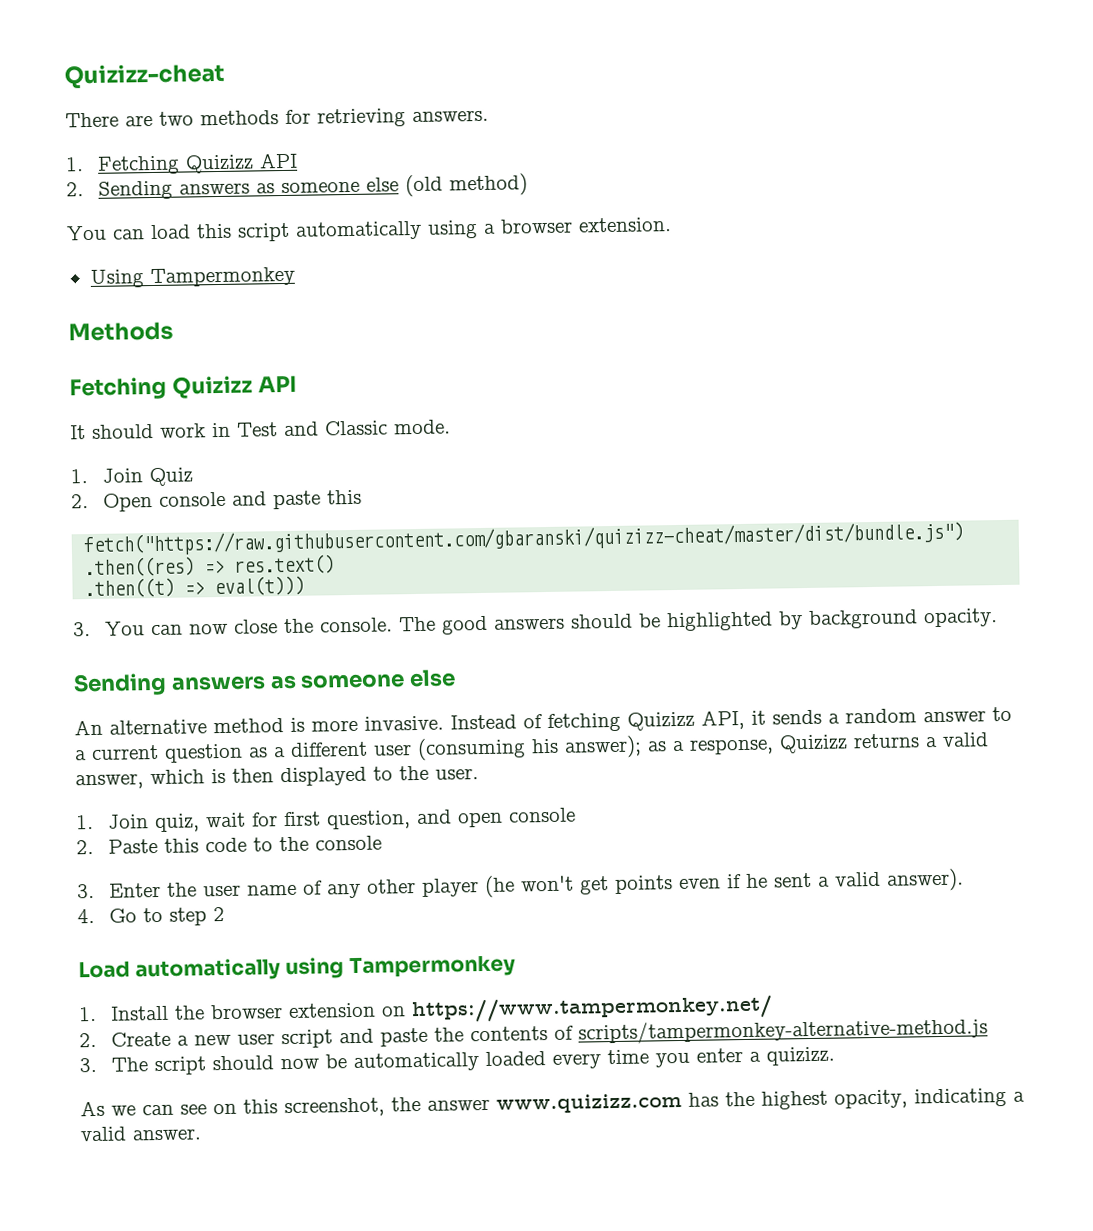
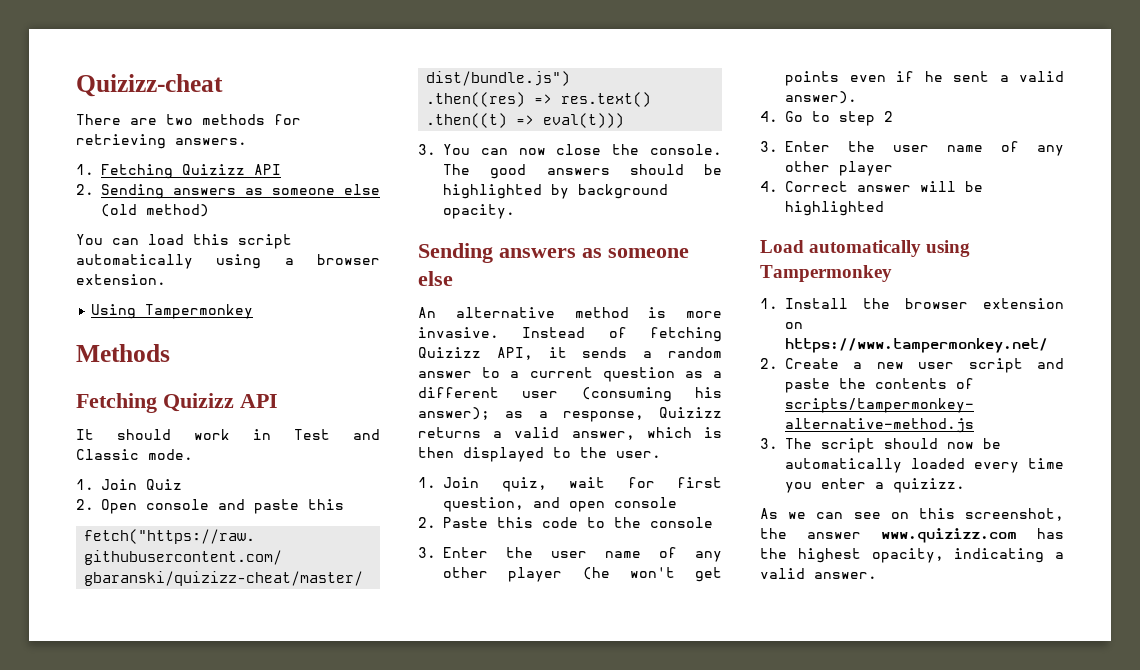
  4. Go to step 2
+ 3. Enter the user name of any other player
+ 4. Correct answer will be highlighted

